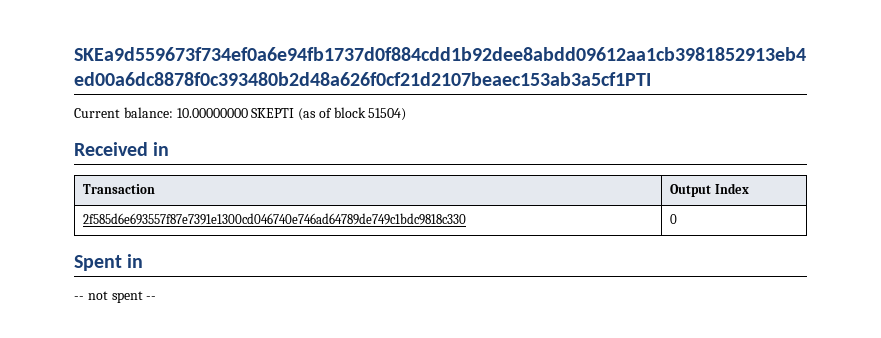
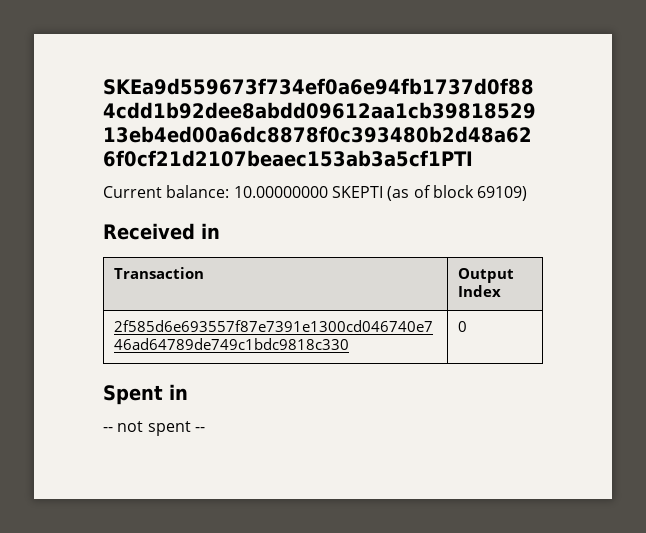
- Current balance: 10.00000000 SKEPTI (as of block 51504)
+ Current balance: 10.00000000 SKEPTI (as of block 69109)

